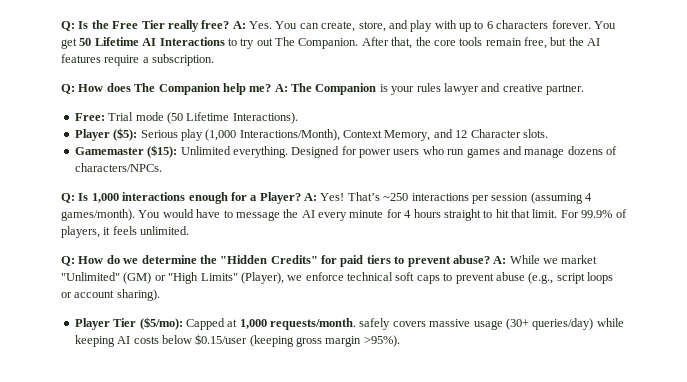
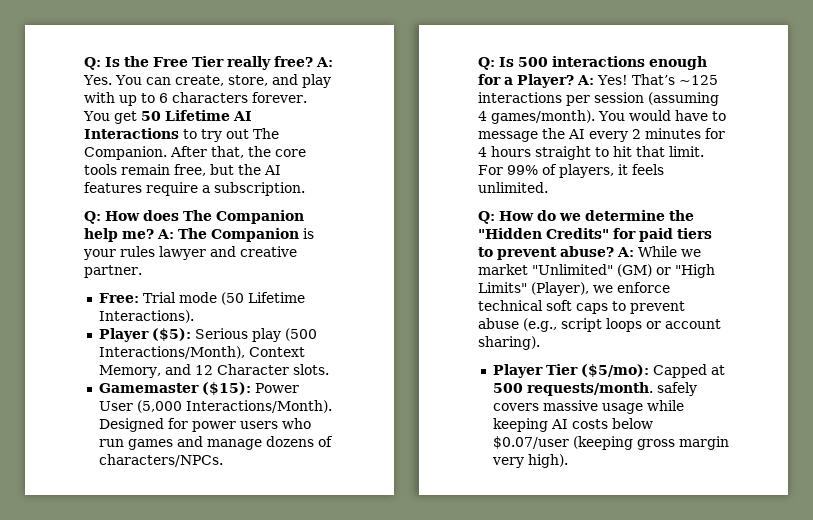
- Player ($5): Serious play (1,000 Interactions/Month), Context Memory, and 12 Character slots.
+ Player ($5): Serious play (500 Interactions/Month), Context Memory, and 12 Character slots.
- Gamemaster ($15): Unlimited everything.
+ Gamemaster ($15): Power User (5,000 Interactions/Month).
- Q: Is 1,000 interactions enough for a Player?
+ Q: Is 500 interactions enough for a Player?
- That’s ~250 interactions per session (assuming 4 games/month).
+ That’s ~125 interactions per session (assuming 4 games/month).
- You would have to message the AI every minute for 4 hours straight to hit that limit.
+ You would have to message the AI every 2 minutes for 4 hours straight to hit that limit.
- For 99.9% of players, it feels unlimited.
+ For 99% of players, it feels unlimited.
- Player Tier ($5/mo): Capped at 1,000 requests/month. safely covers massive usage (30+ queries/day) while keeping AI costs below $0.15/user (keeping gross margin >95%).
+ Player Tier ($5/mo): Capped at 500 requests/month. safely covers massive usage while keeping AI costs below $0.07/user (keeping gross margin very high).

